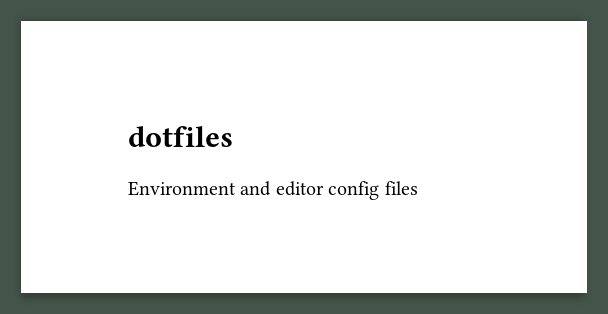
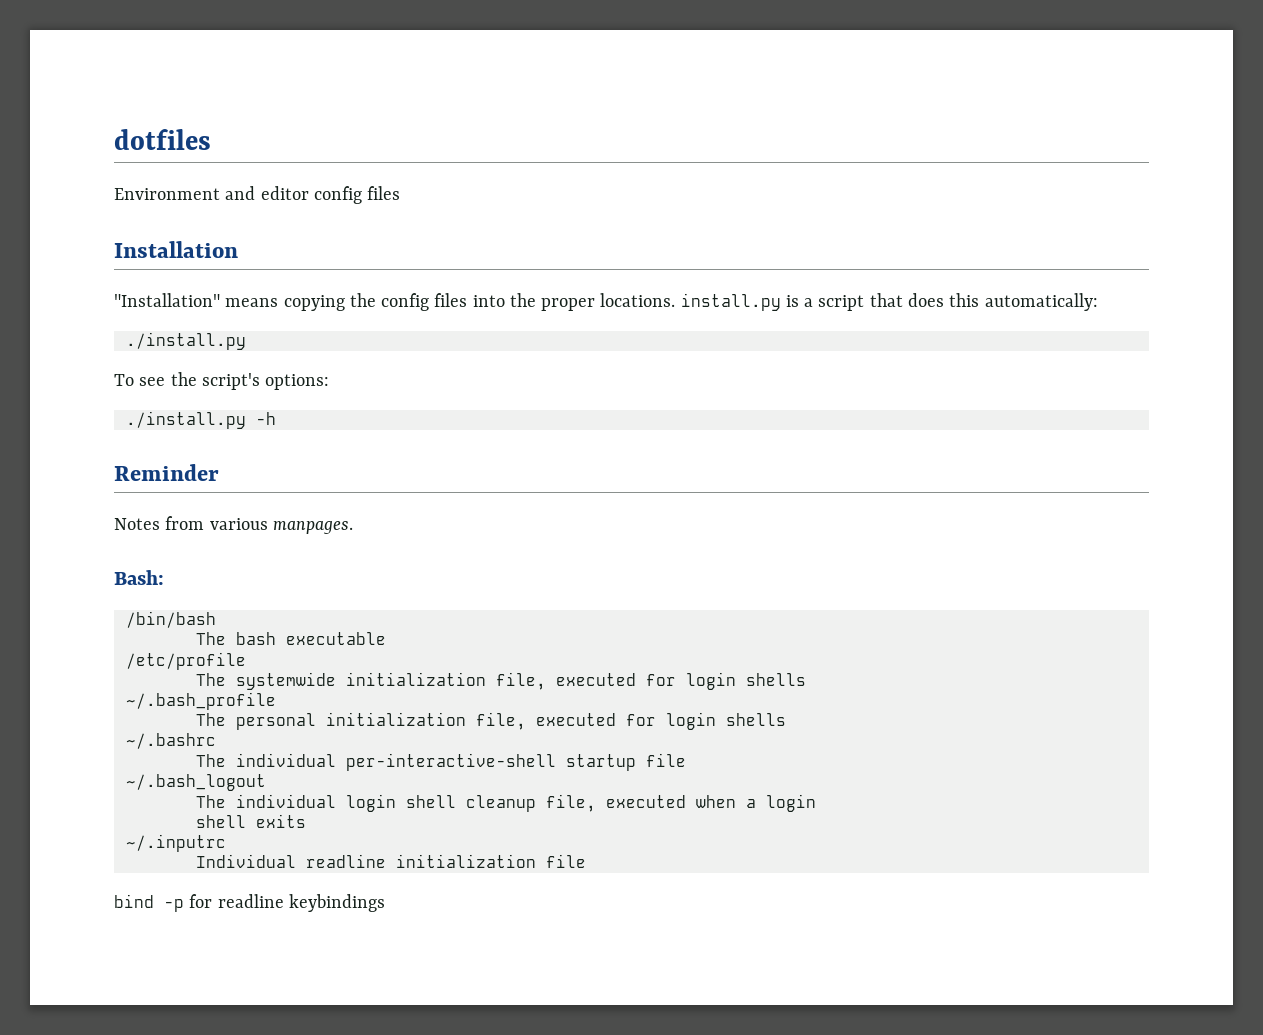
+ Installation
+ "Installation" means copying the config files into the proper locations. install.py is a script that does this automatically:
+ ./install.py
+ To see the script's options:
+ ./install.py -h
+ Reminder
+ Notes from various manpages.
+ Bash:
+ /bin/bash
+ The bash executable
+ /etc/profile
+ The systemwide initialization file, executed for login shells
+ ~/.bash_profile
+ The personal initialization file, executed for login shells
+ ~/.bashrc
+ The individual per-interactive-shell startup file
+ ~/.bash_logout
+ The individual login shell cleanup file, executed when a login
+ shell exits
+ ~/.inputrc
+ Individual readline initialization file
+ bind -p for readline keybindings

